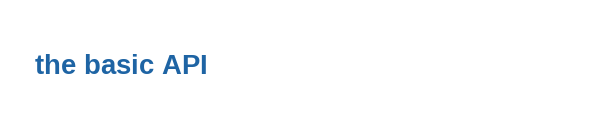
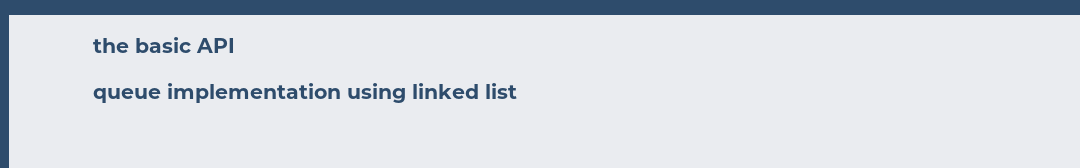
+ queue implementation using linked list

